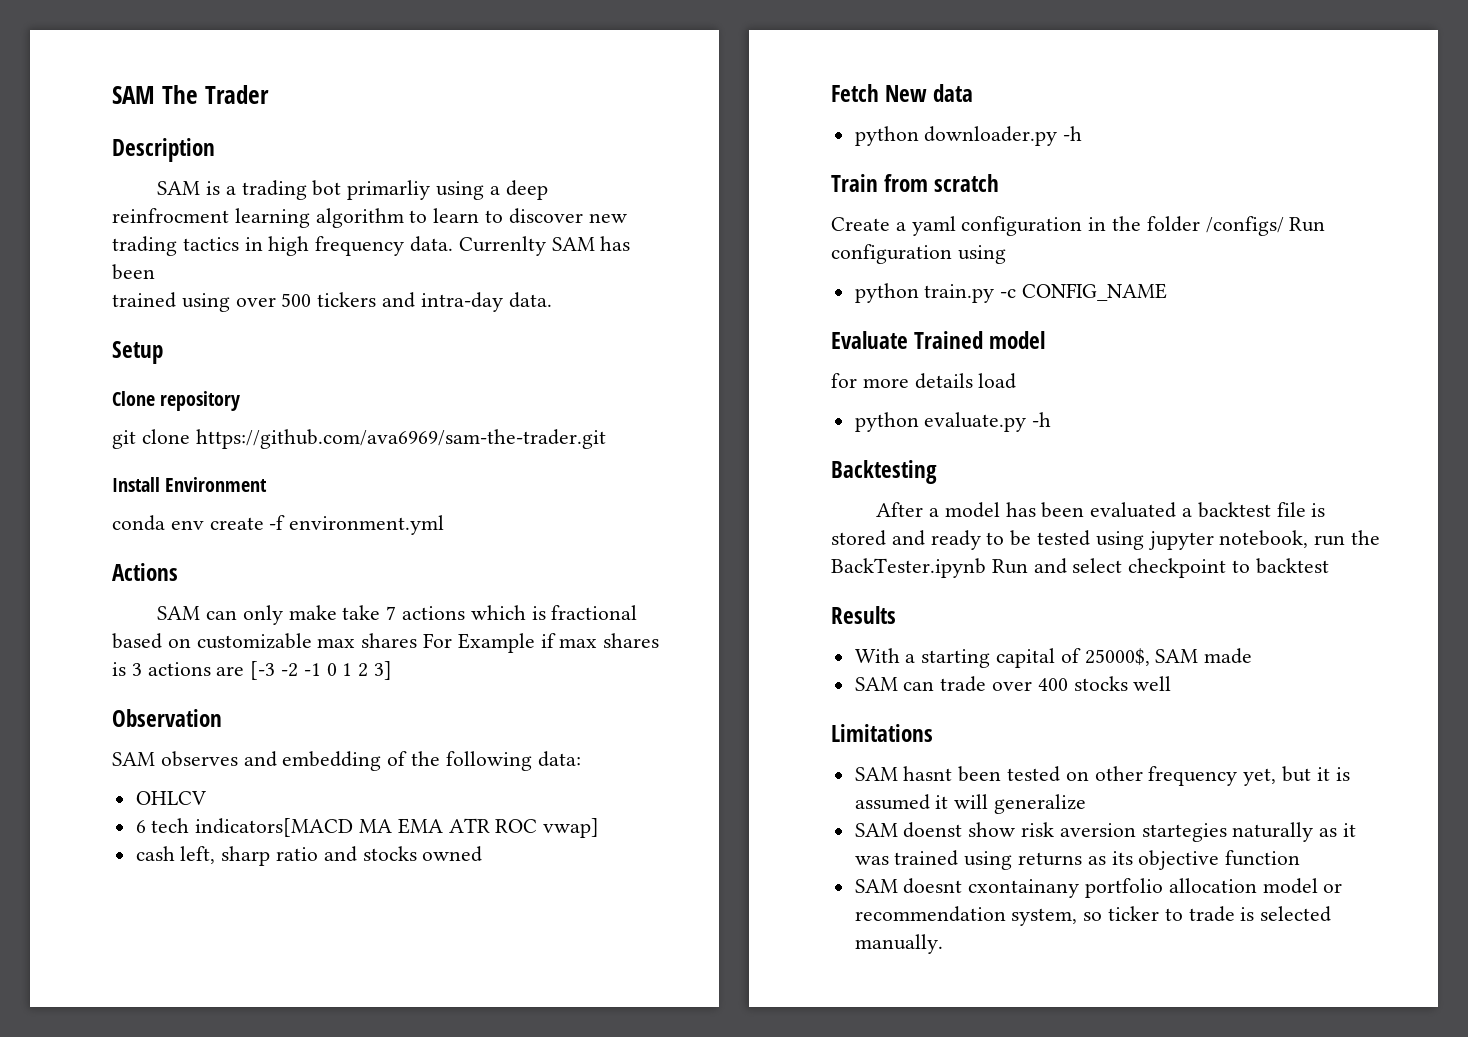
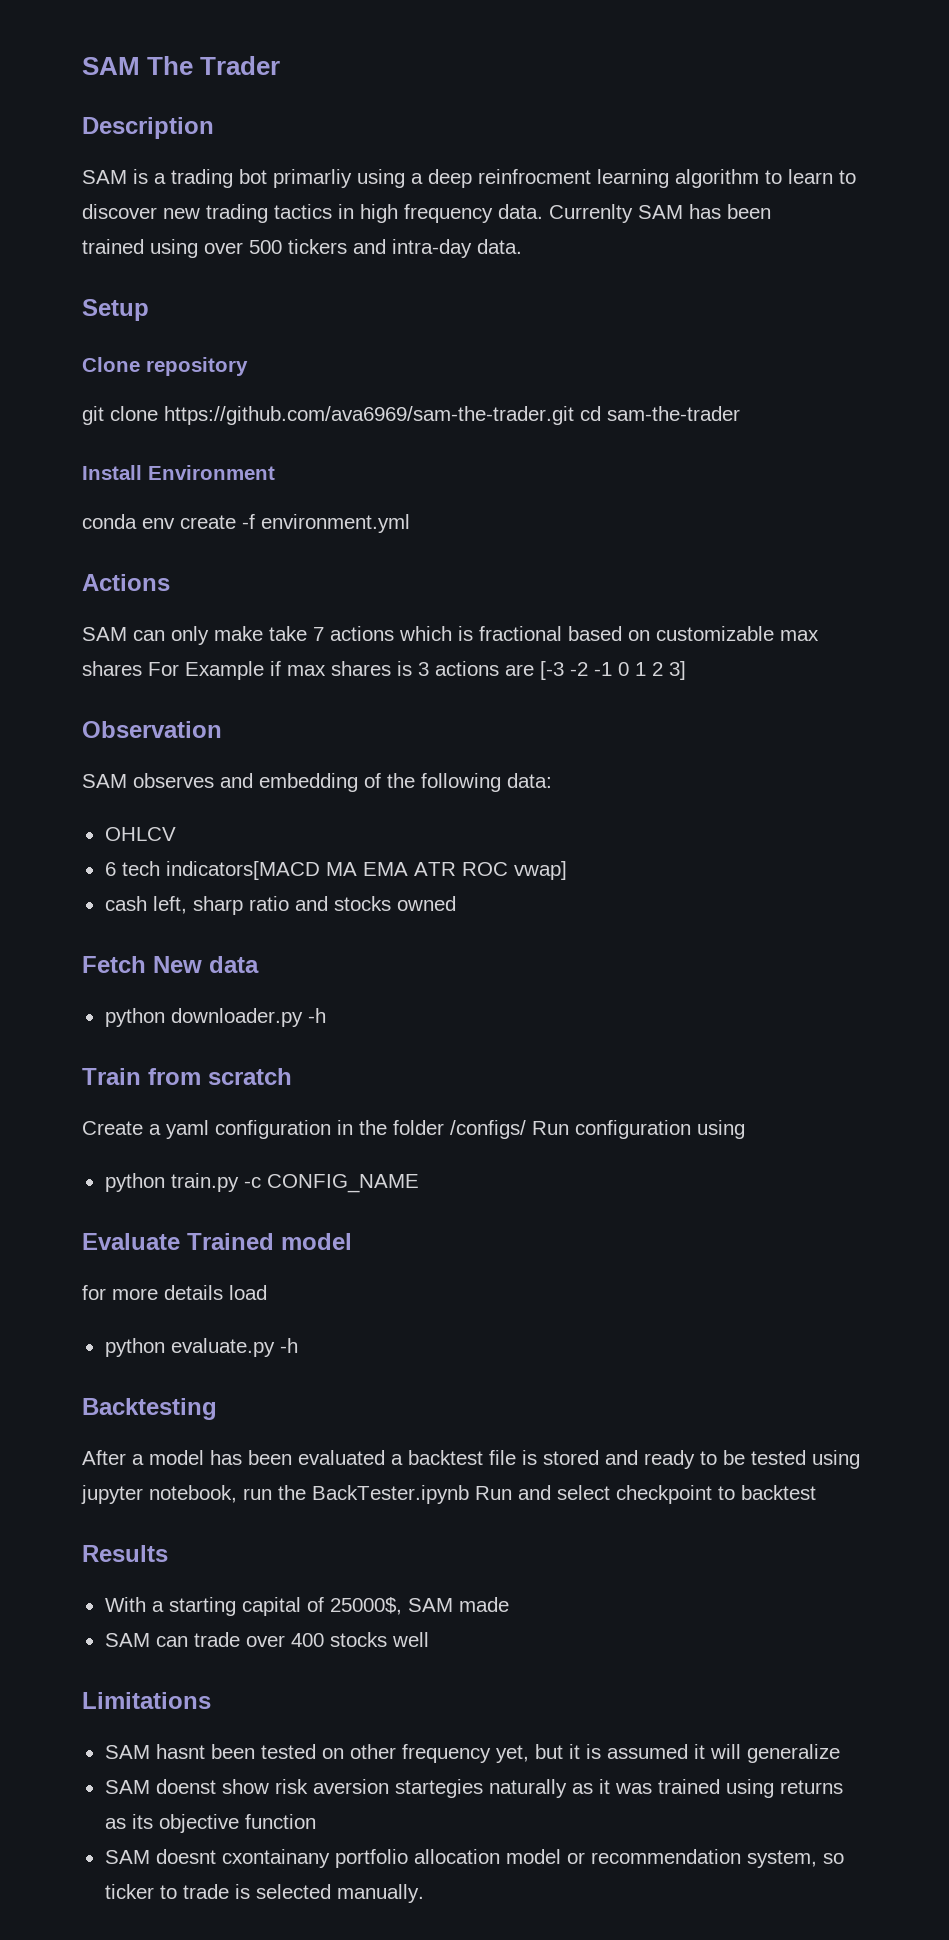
- git clone https://github.com/ava6969/sam-the-trader.git
+ git clone https://github.com/ava6969/sam-the-trader.git cd sam-the-trader

